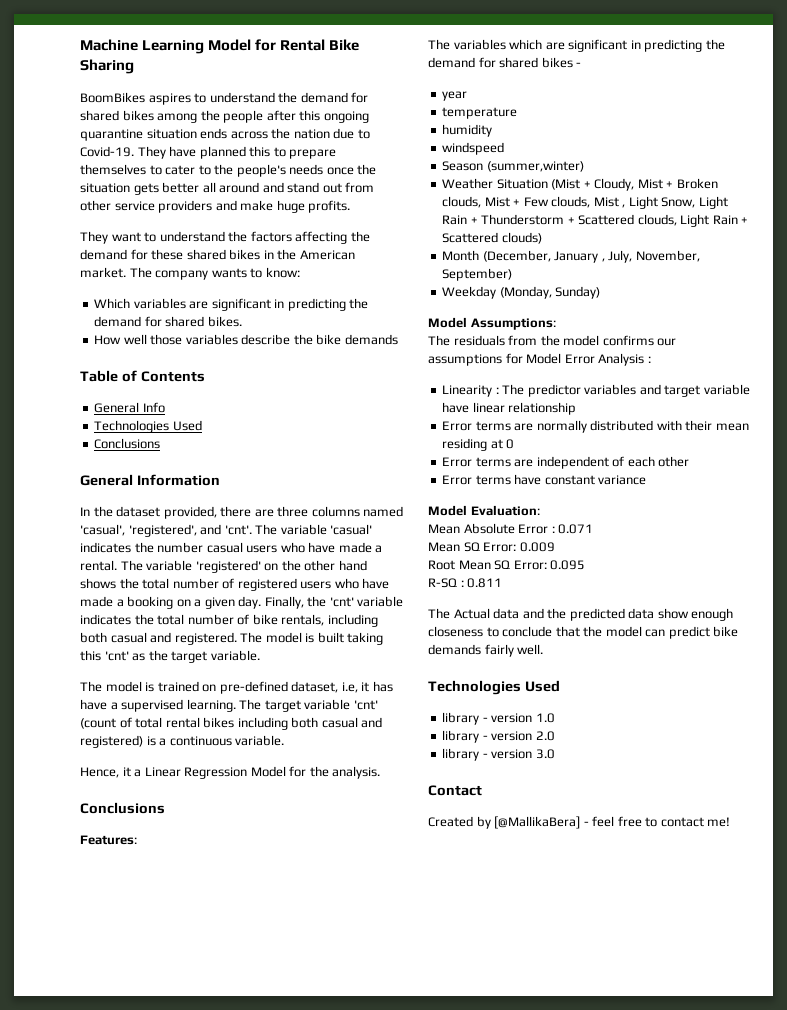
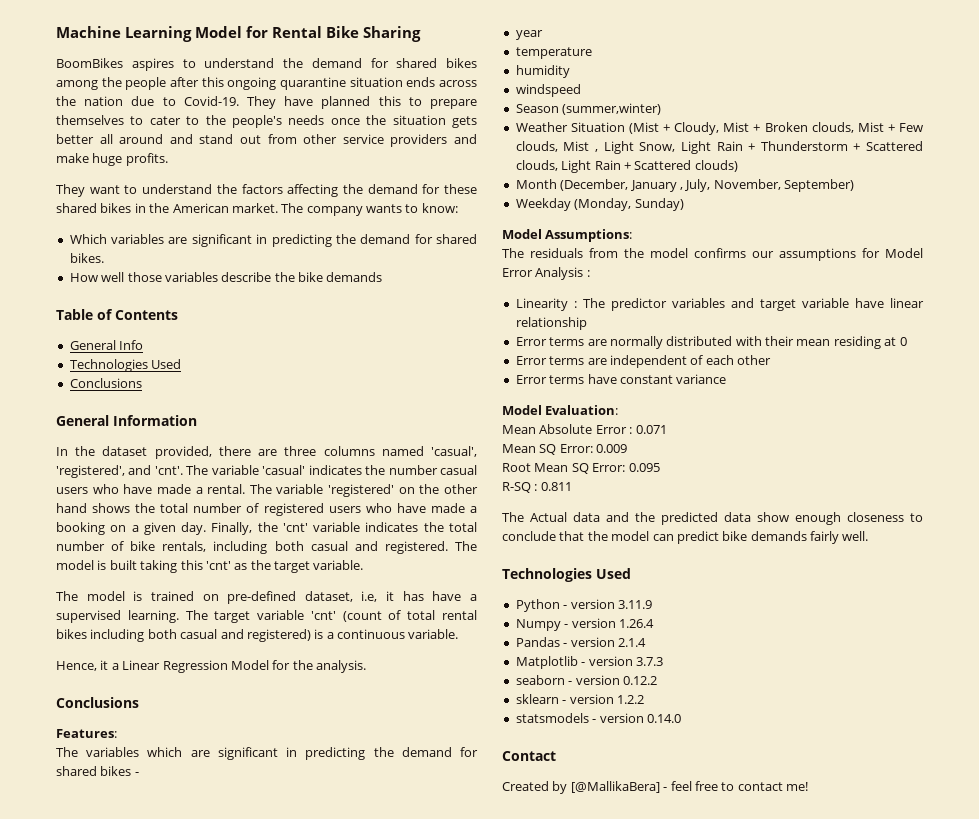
- library - version 1.0
- library - version 2.0
- library - version 3.0
+ Python - version 3.11.9
+ Numpy - version 1.26.4
+ Pandas - version 2.1.4
+ Matplotlib - version 3.7.3
+ seaborn - version 0.12.2
+ sklearn - version 1.2.2
+ statsmodels - version 0.14.0

